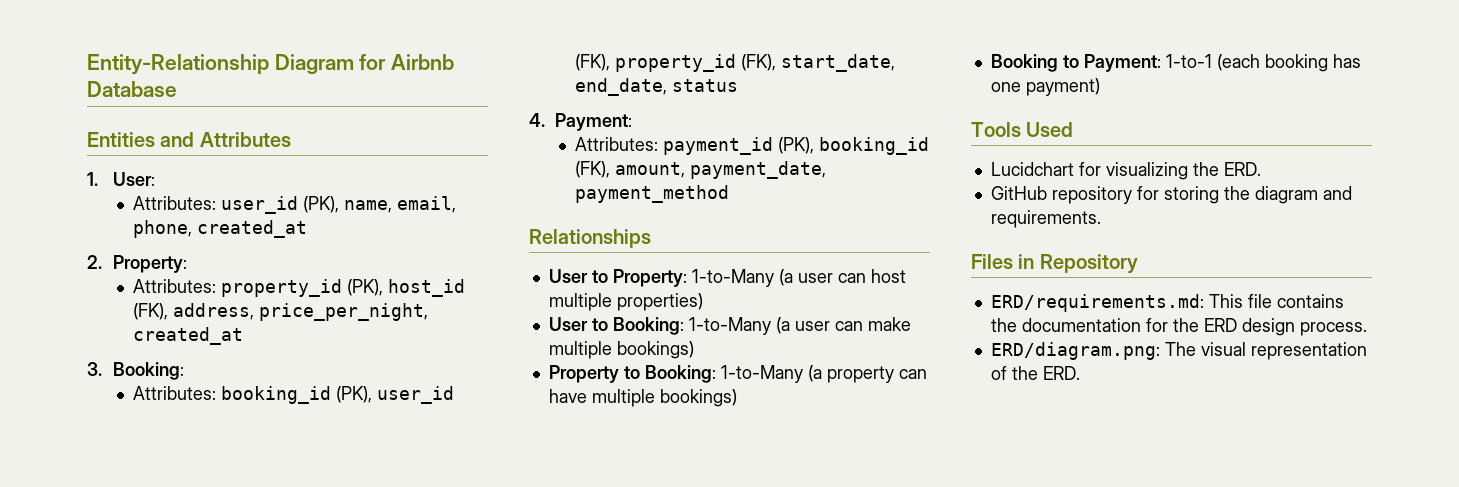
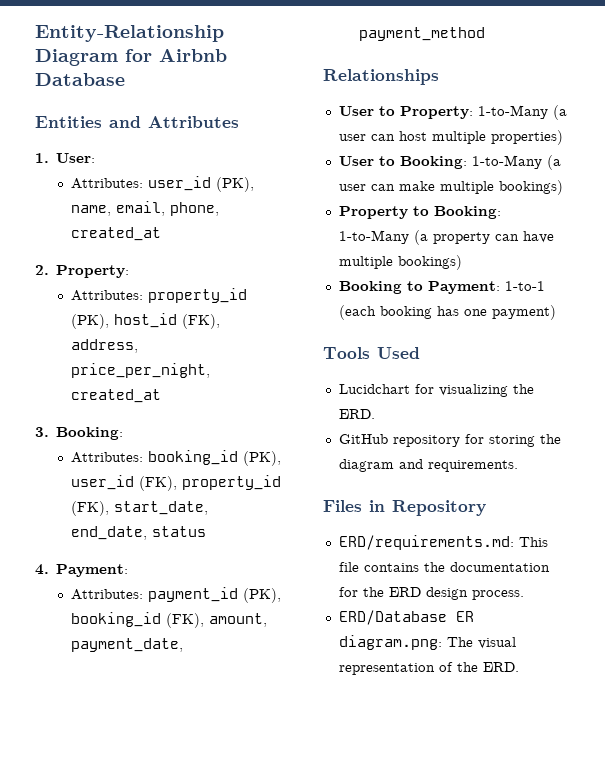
- ERD/diagram.png: The visual representation of the ERD.
+ ERD/Database ER diagram.png: The visual representation of the ERD.

